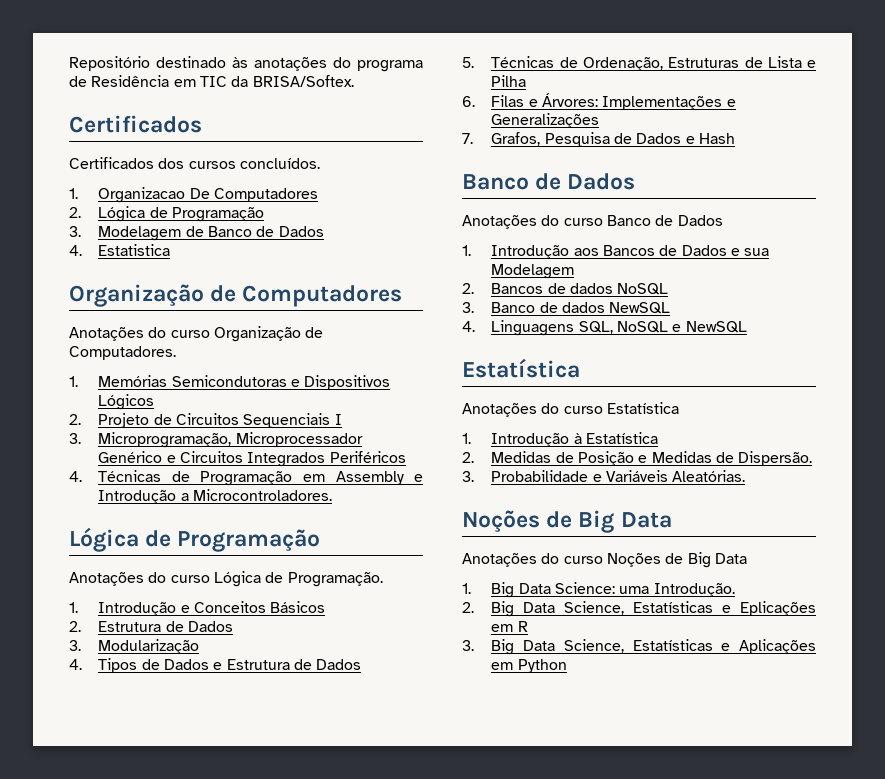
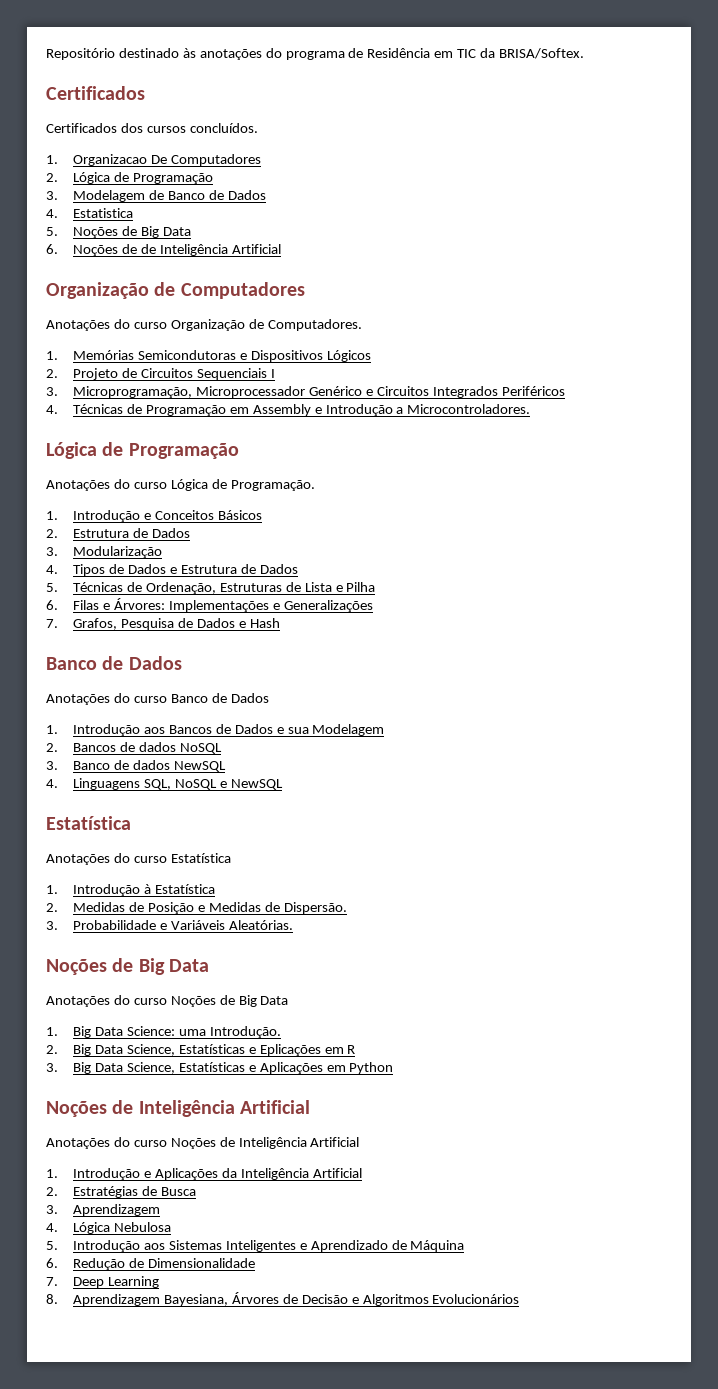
+ 5. Noções de Big Data
+ 6. Noções de de Inteligência Artificial
  3. Big Data Science, Estatísticas e Aplicações em Python
+ Noções de Inteligência Artificial
+ Anotações do curso Noções de Inteligência Artificial
+ 1. Introdução e Aplicações da Inteligência Artificial
+ 2. Estratégias de Busca
+ 3. Aprendizagem
+ 4. Lógica Nebulosa
+ 5. Introdução aos Sistemas Inteligentes e Aprendizado de Máquina
+ 6. Redução de Dimensionalidade
+ 7. Deep Learning
+ 8. Aprendizagem Bayesiana, Árvores de Decisão e Algoritmos Evolucionários

